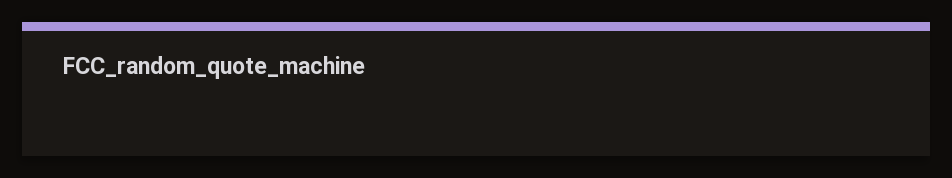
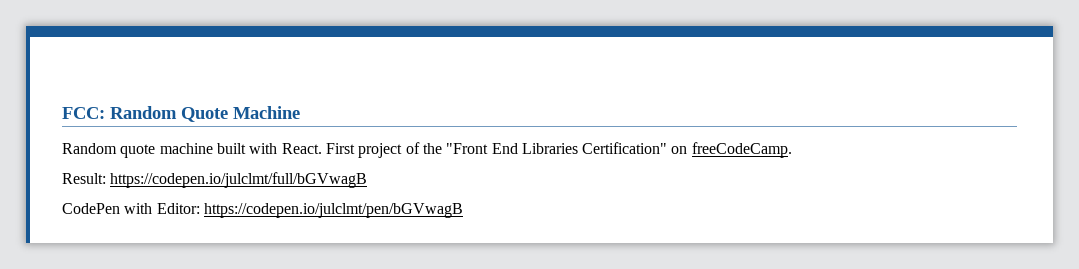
- FCC_random_quote_machine
+ FCC: Random Quote Machine
+ Random quote machine built with React. First project of the "Front End Libraries Certification" on freeCodeCamp.
+ Result: https://codepen.io/julclmt/full/bGVwagB
+ CodePen with Editor: https://codepen.io/julclmt/pen/bGVwagB

